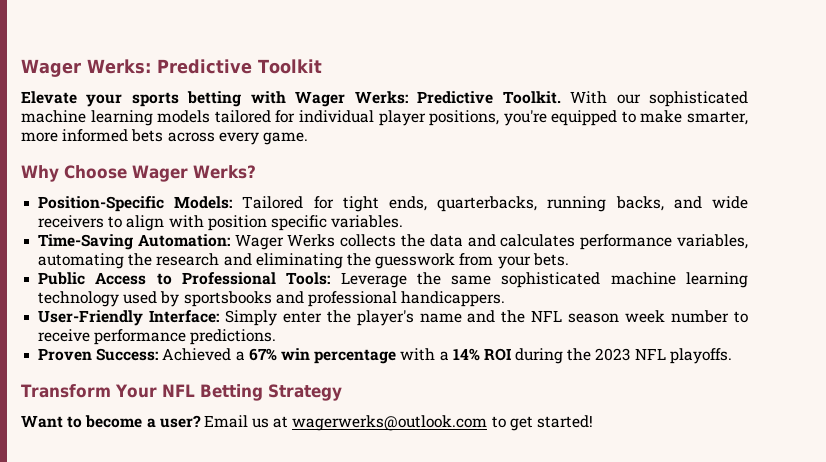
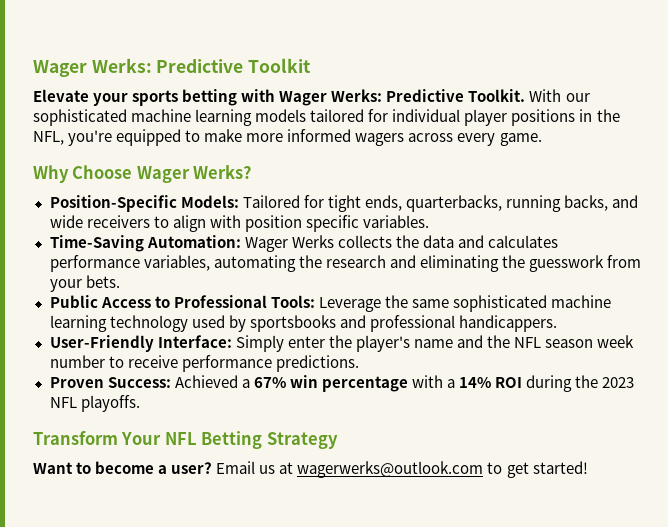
- With our sophisticated machine learning models tailored for individual player positions, you're equipped to make smarter, more informed bets across every game.
+ With our sophisticated machine learning models tailored for individual player positions in the NFL, you're equipped to make more informed wagers across every game.

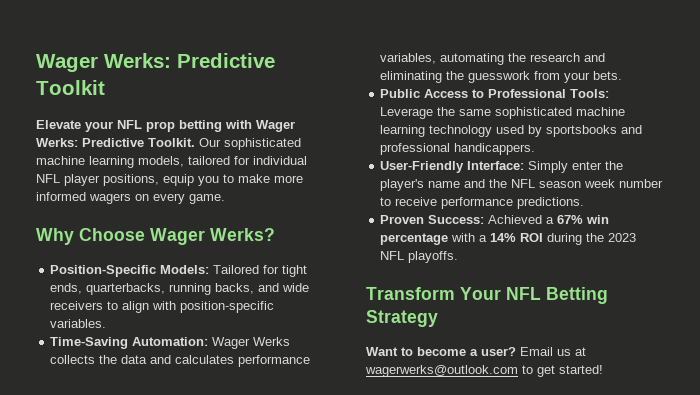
- Elevate your sports betting with Wager Werks: Predictive Toolkit.
+ Elevate your NFL prop betting with Wager Werks: Predictive Toolkit.
- With our sophisticated machine learning models tailored for individual player positions in the NFL, you're equipped to make more informed wagers across every game.
+ Our sophisticated machine learning models, tailored for individual NFL player positions, equip you to make more informed wagers on every game.
- Position-Specific Models: Tailored for tight ends, quarterbacks, running backs, and wide receivers to align with position specific variables.
+ Position-Specific Models: Tailored for tight ends, quarterbacks, running backs, and wide receivers to align with position-specific variables.

